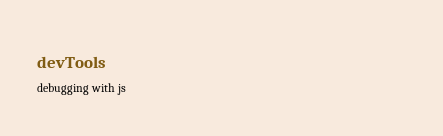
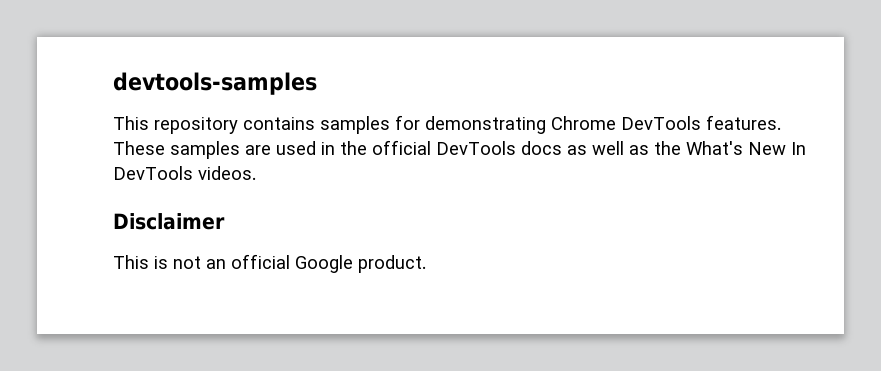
- devTools
- debugging with js
+ devtools-samples
+ This repository contains samples for demonstrating Chrome DevTools features. These samples are used in the official DevTools docs as well as the What's New In DevTools videos.
+ Disclaimer
+ This is not an official Google product.

